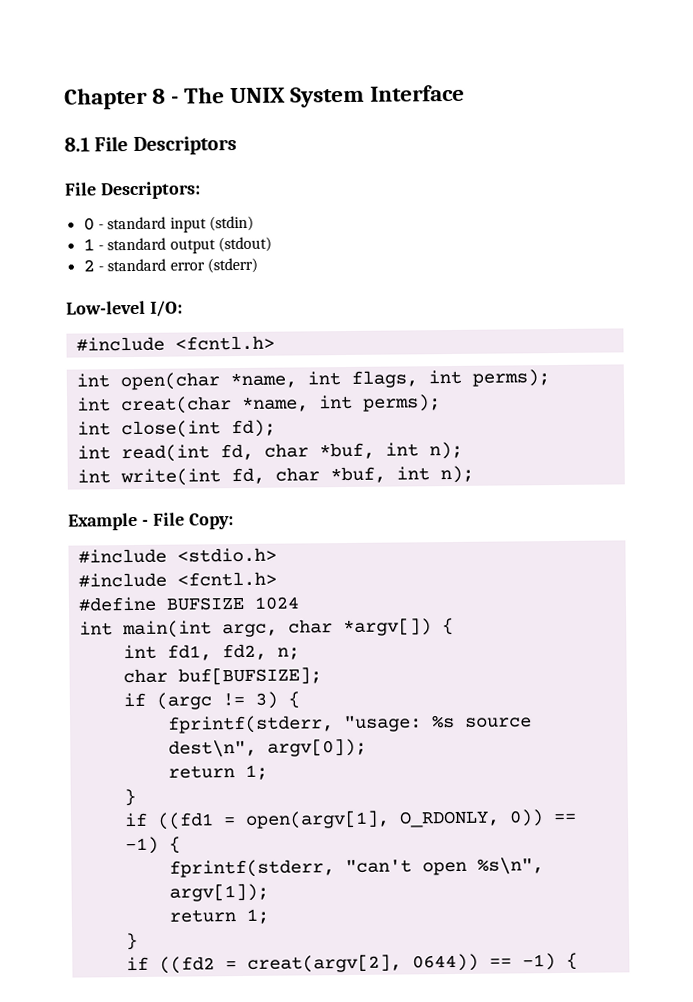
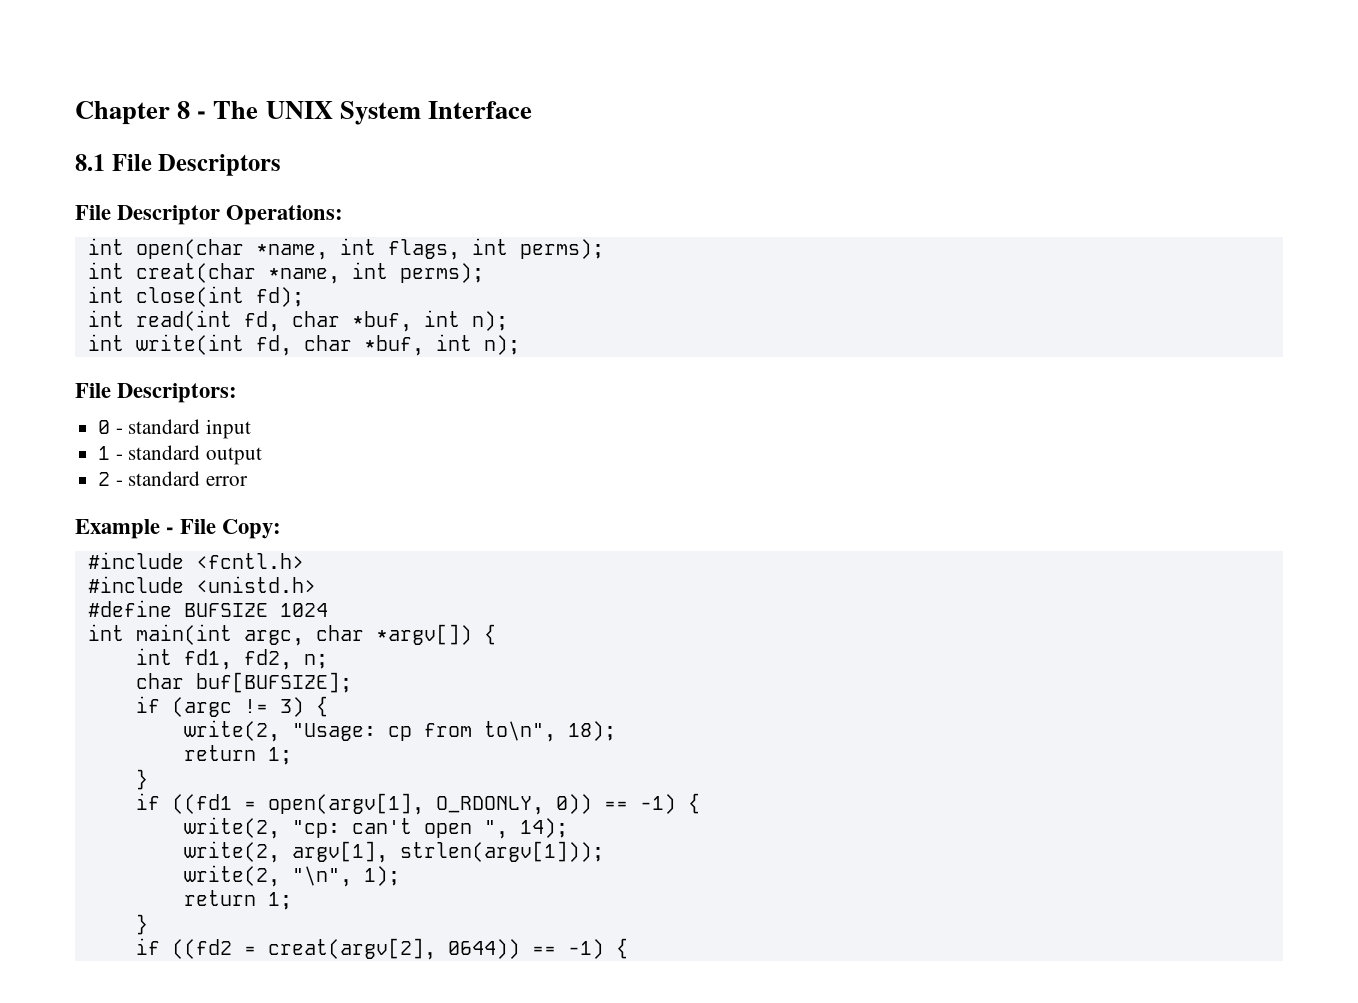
- File Descriptors:
- 0 - standard input (stdin)
- 1 - standard output (stdout)
- 2 - standard error (stderr)
- Low-level I/O:
- #include <fcntl.h>
+ File Descriptor Operations:
+ File Descriptors:
+ 0 - standard input
+ 1 - standard output
+ 2 - standard error
- #include <stdio.h>
  #include <fcntl.h>
+ #include <unistd.h>
- fprintf(stderr, "usage: %s source dest\n", argv[0]);
+ write(2, "Usage: cp from to\n", 18);
- fprintf(stderr, "can't open %s\n", argv[1]);
+ write(2, "cp: can't open ", 14);
+ write(2, argv[1], strlen(argv[1]));
+ write(2, "\n", 1);

